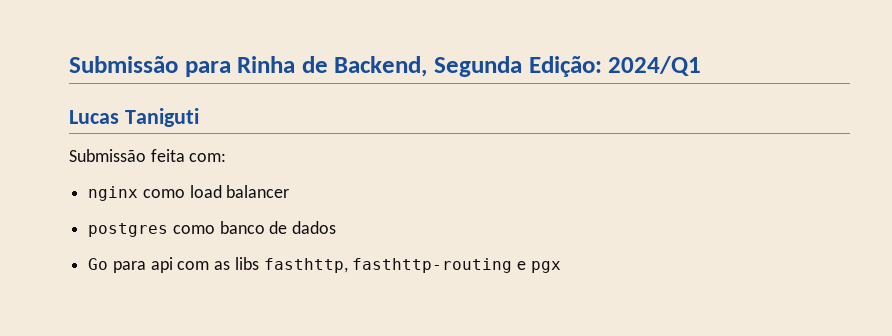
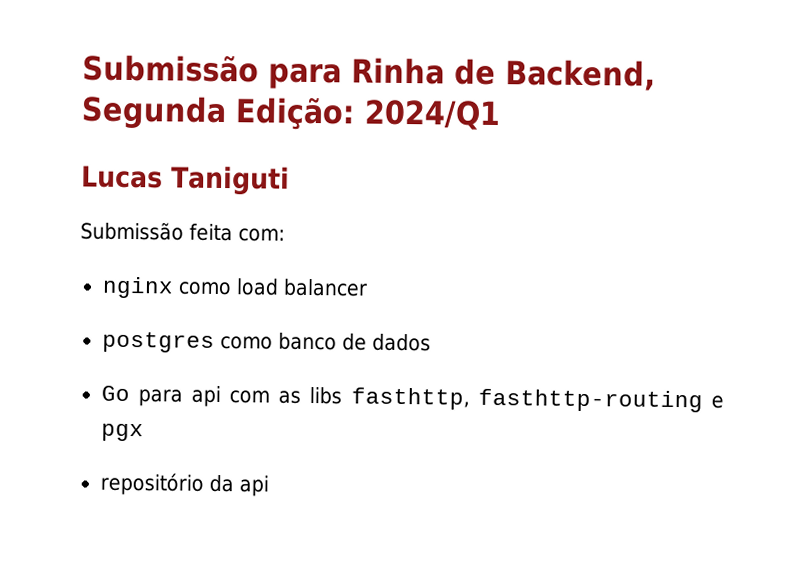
+ repositório da api

